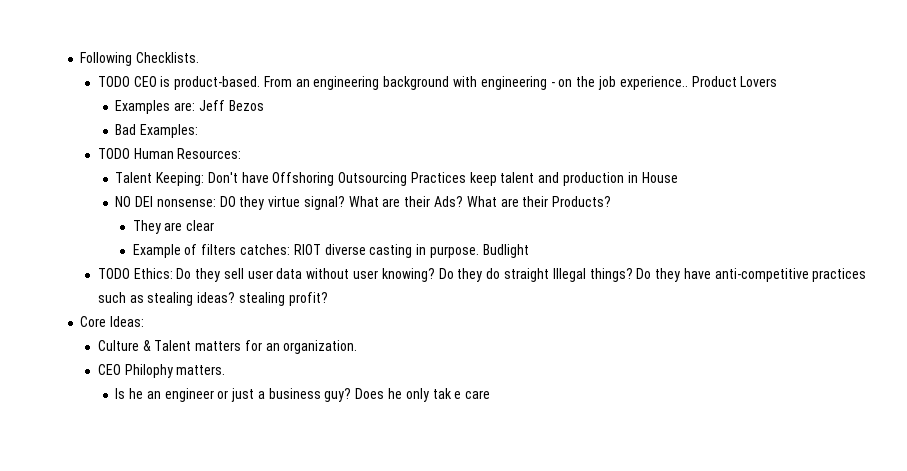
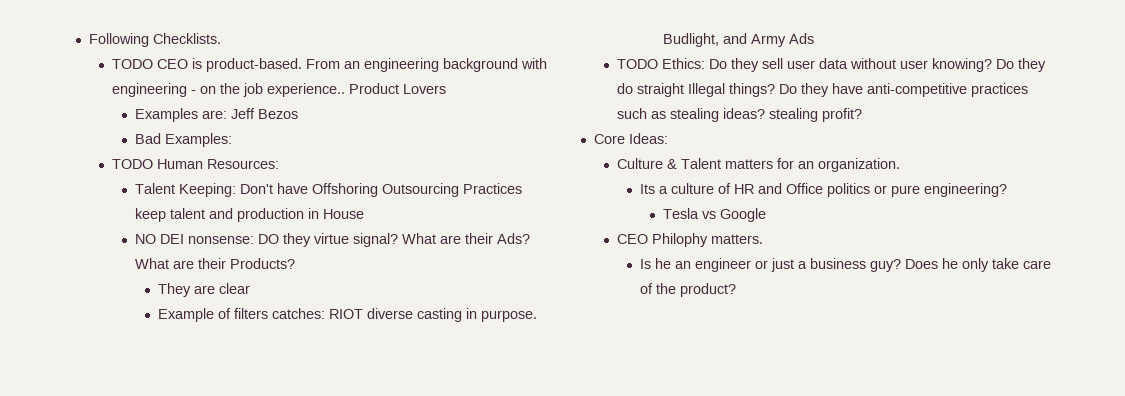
- Budlight
+ Budlight, and Army Ads
+ Its a culture of HR and Office politics or pure engineering?
+ Tesla vs Google
- Does he only tak e care
+ Does he only take care of the product?

